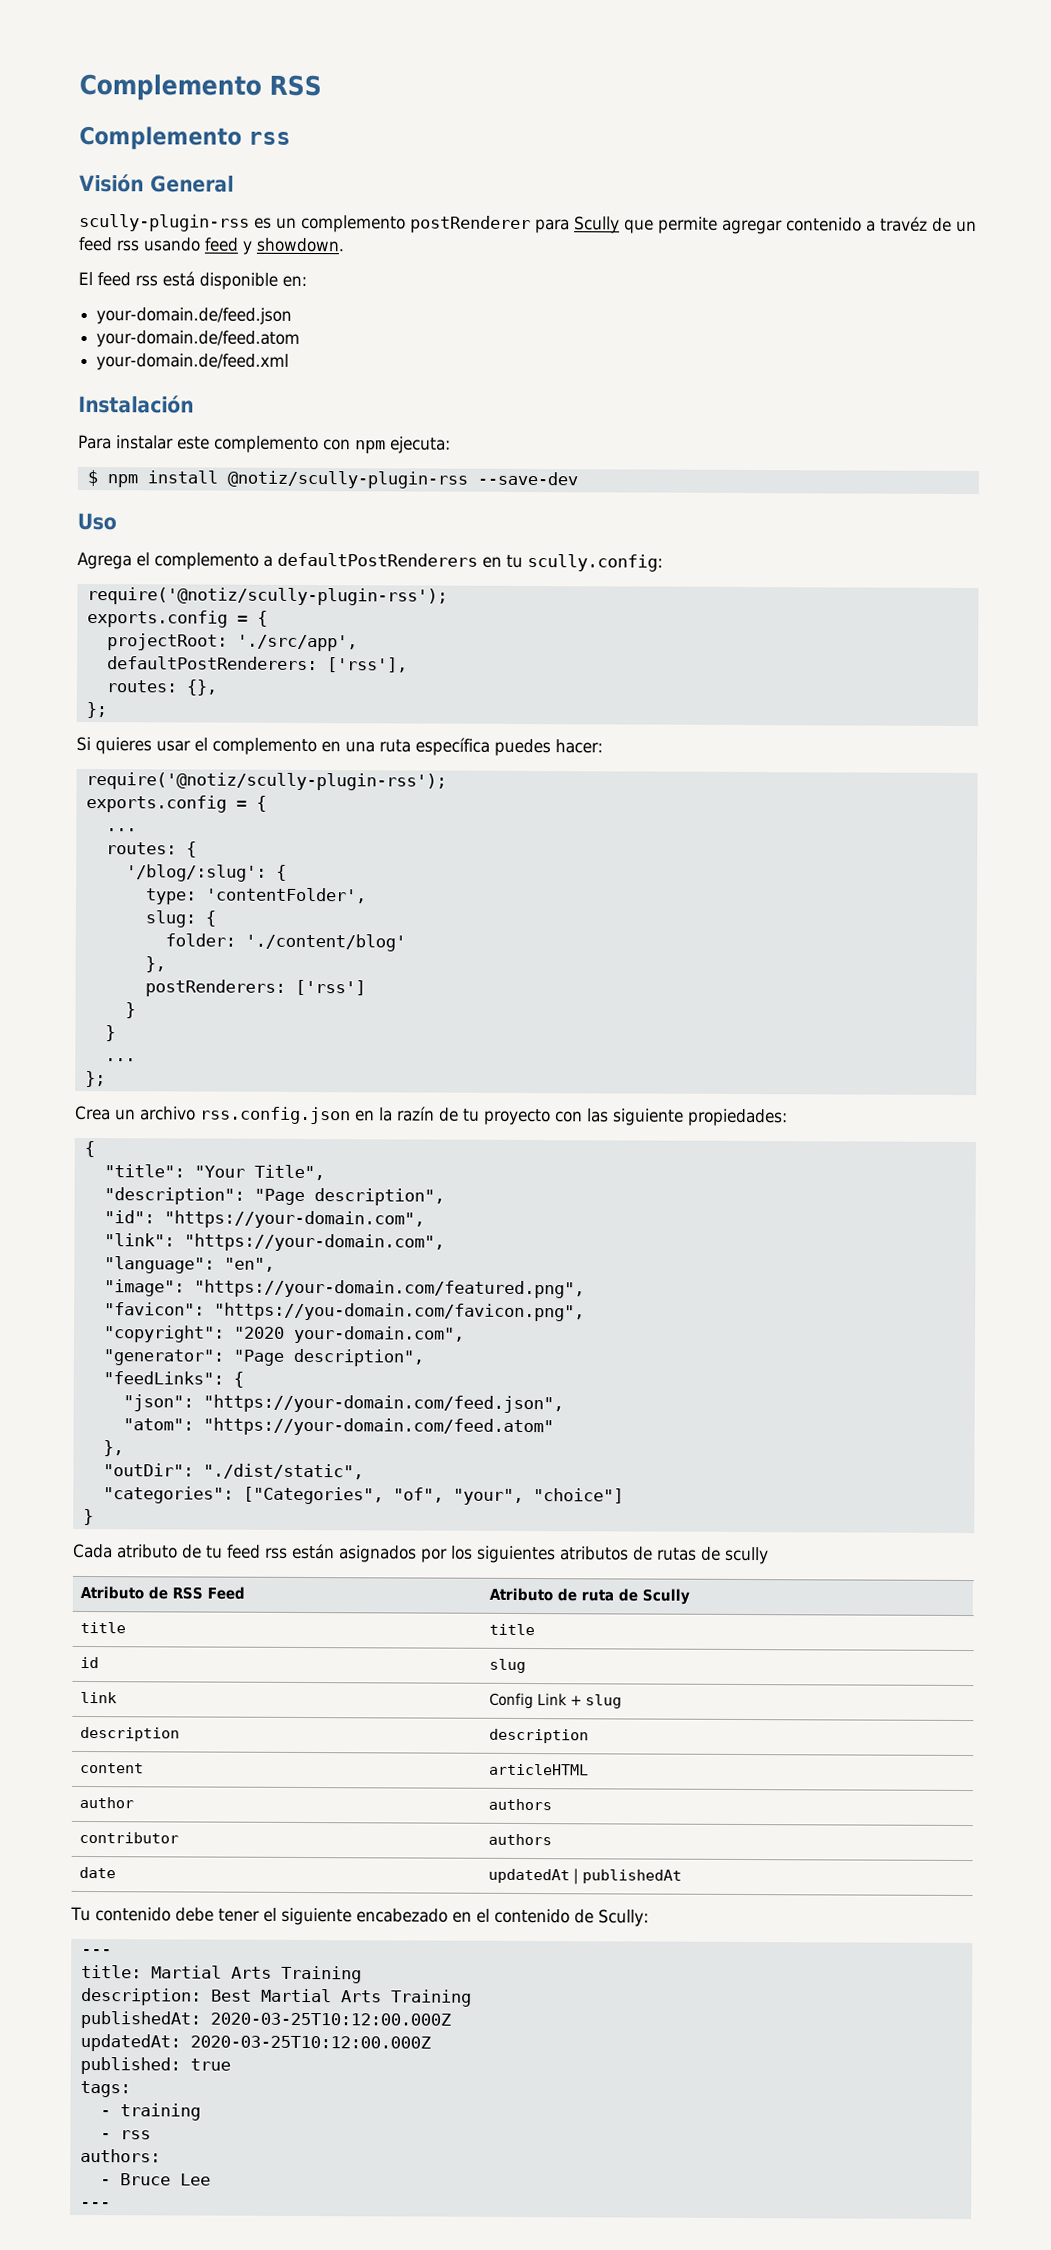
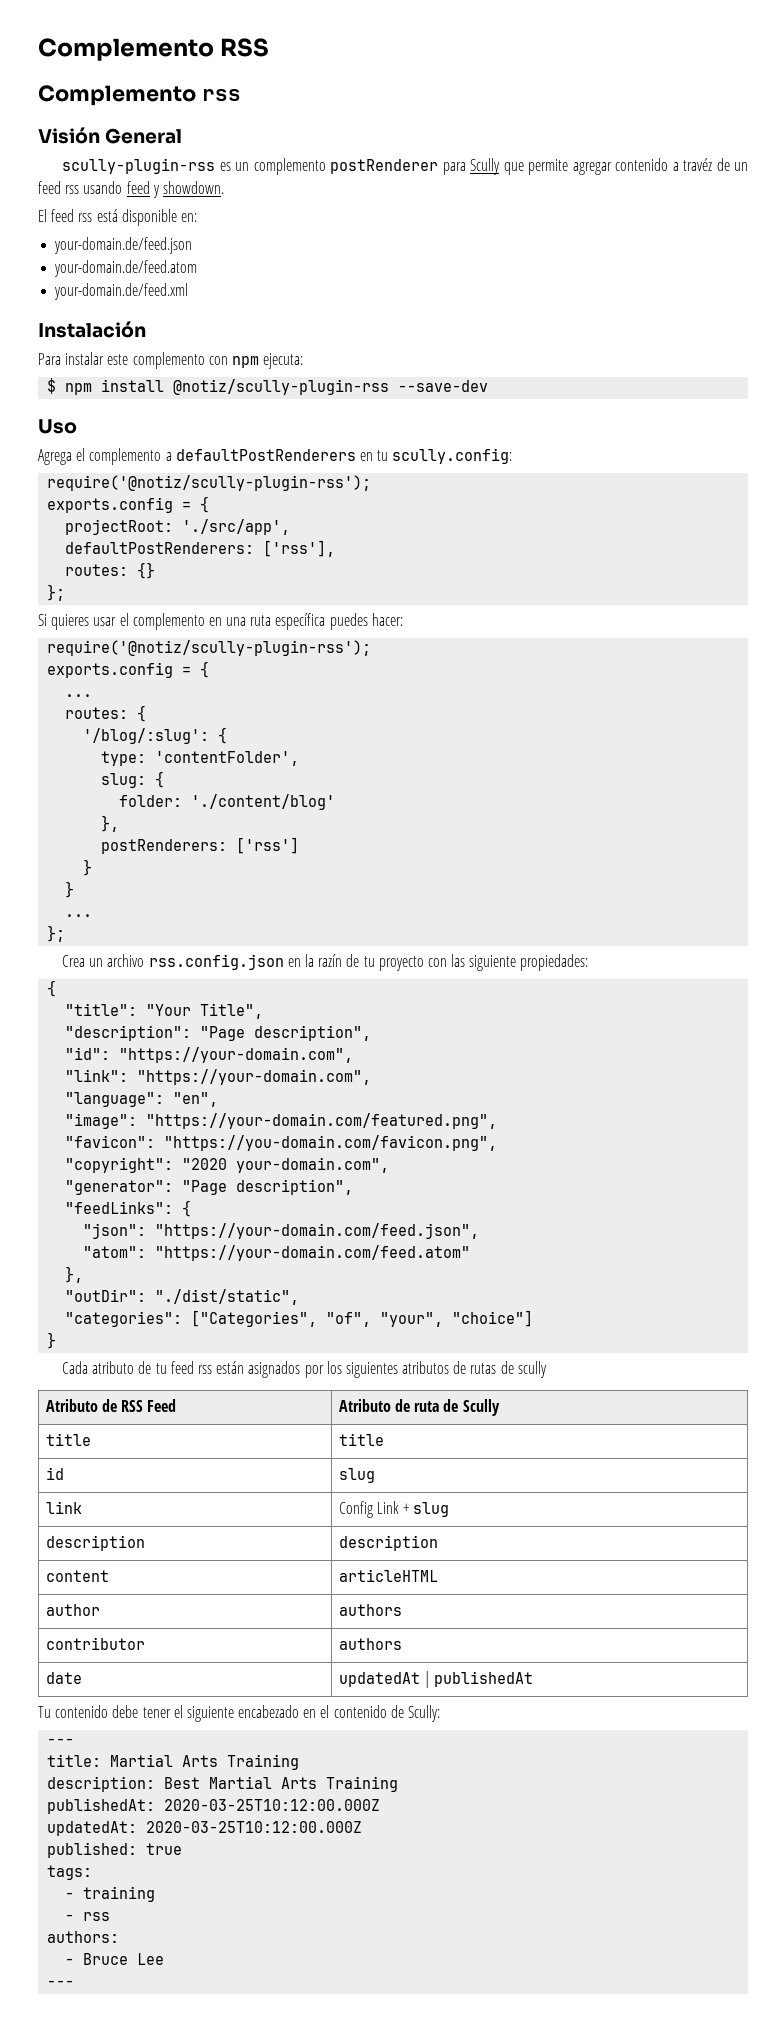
- routes: {},
+ routes: {}

